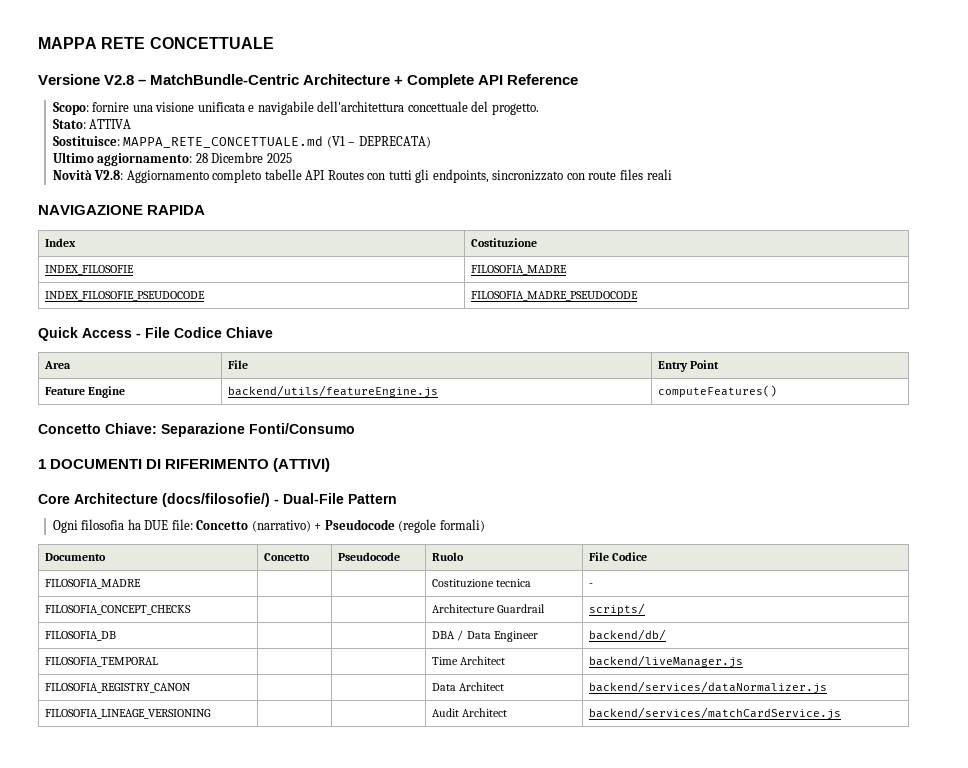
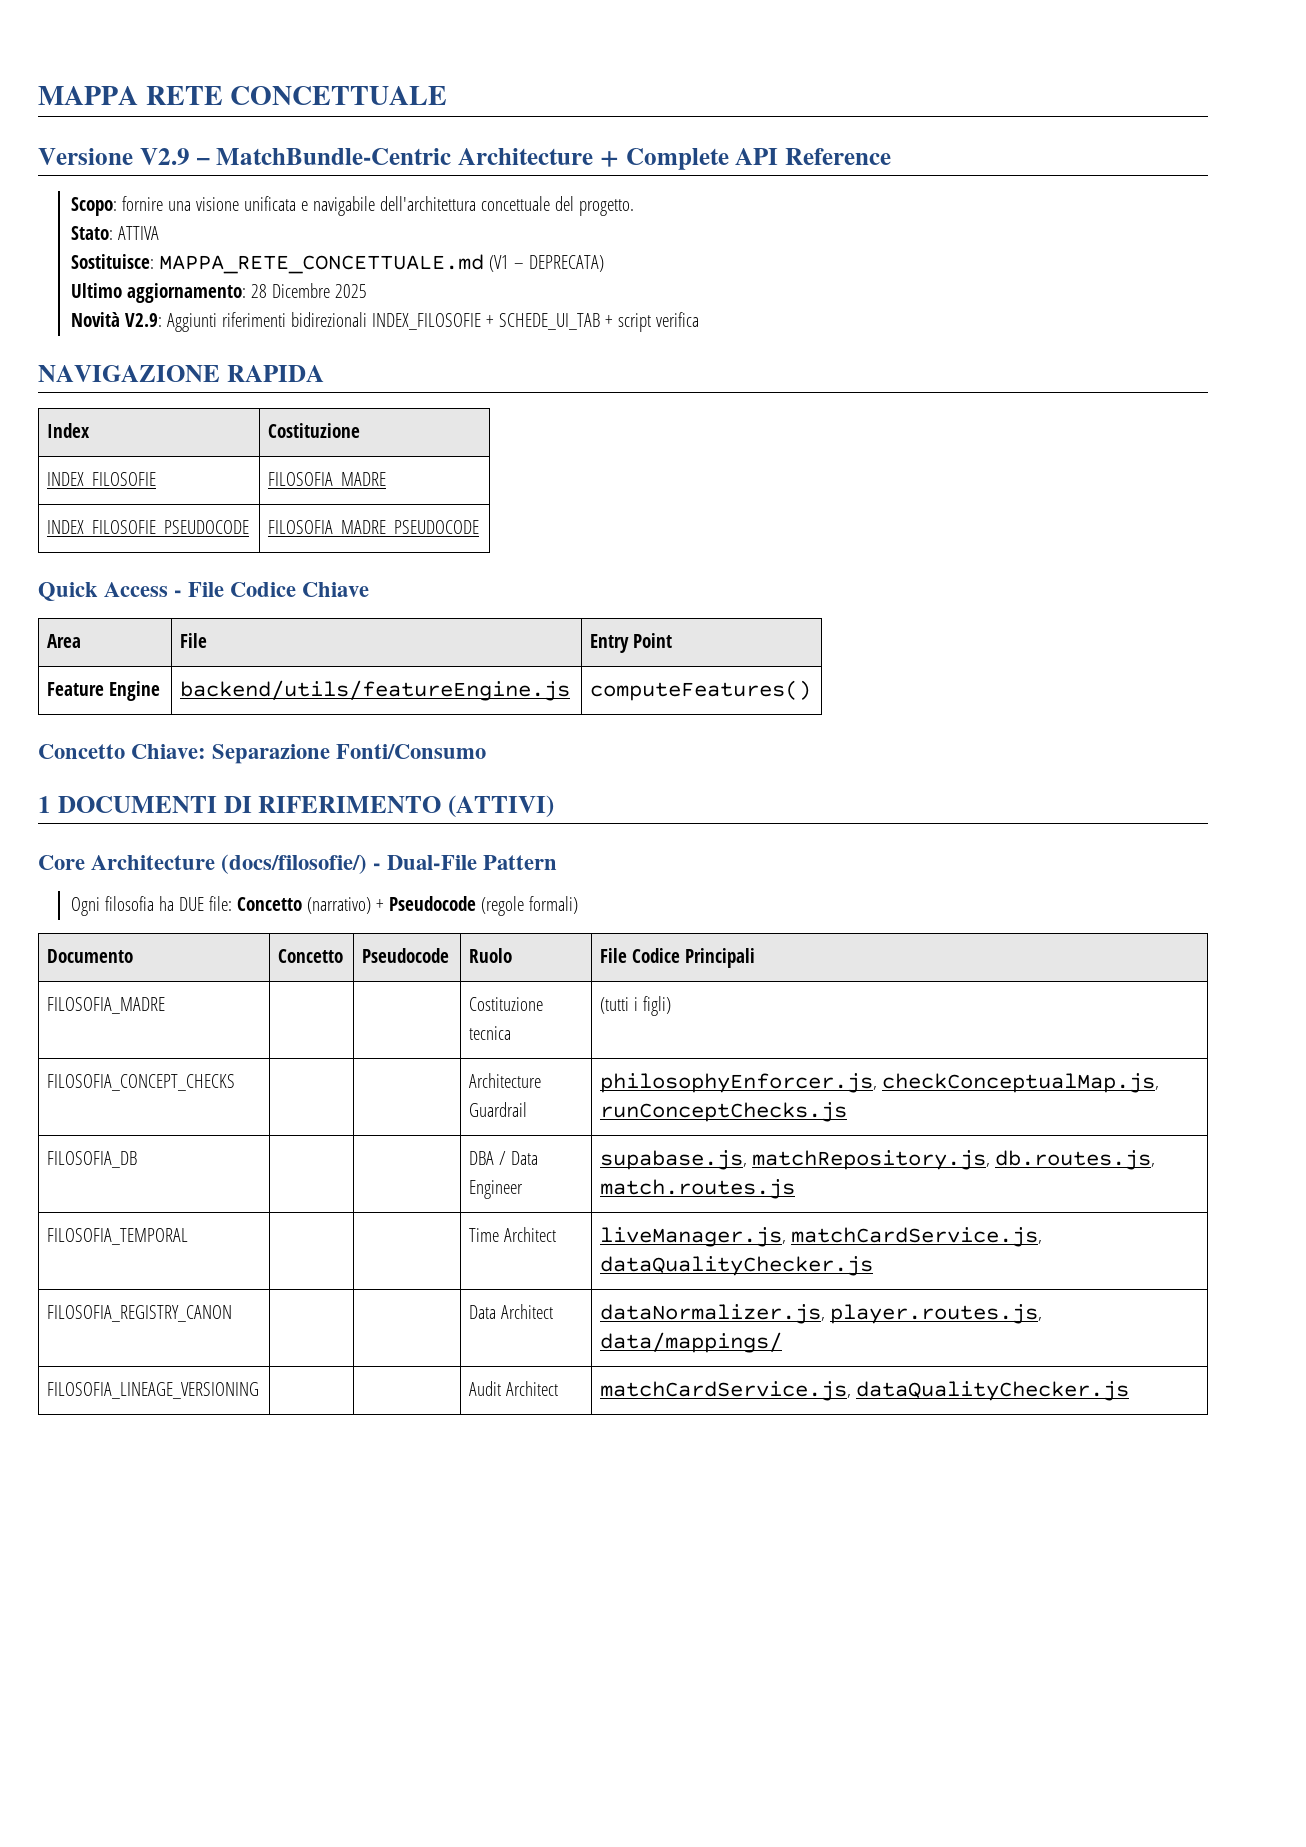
- Versione V2.8 – MatchBundle-Centric Architecture + Complete API Reference
+ Versione V2.9 – MatchBundle-Centric Architecture + Complete API Reference
- Novità V2.8: Aggiornamento completo tabelle API Routes con tutti gli endpoints, sincronizzato con route files reali
+ Novità V2.9: Aggiunti riferimenti bidirezionali INDEX_FILOSOFIE + SCHEDE_UI_TAB + script verifica
- Documento | Concetto | Pseudocode | Ruolo | File Codice
+ Documento | Concetto | Pseudocode | Ruolo | File Codice Principali
- FILOSOFIA_MADRE | | | Costituzione tecnica | -
+ FILOSOFIA_MADRE | | | Costituzione tecnica | (tutti i figli)
- FILOSOFIA_CONCEPT_CHECKS | | | Architecture Guardrail | scripts/
+ FILOSOFIA_CONCEPT_CHECKS | | | Architecture Guardrail | philosophyEnforcer.js, checkConceptualMap.js, runConceptChecks.js
- FILOSOFIA_DB | | | DBA / Data Engineer | backend/db/
+ FILOSOFIA_DB | | | DBA / Data Engineer | supabase.js, matchRepository.js, db.routes.js, match.routes.js
- FILOSOFIA_TEMPORAL | | | Time Architect | backend/liveManager.js
+ FILOSOFIA_TEMPORAL | | | Time Architect | liveManager.js, matchCardService.js, dataQualityChecker.js
- FILOSOFIA_REGISTRY_CANON | | | Data Architect | backend/services/dataNormalizer.js
+ FILOSOFIA_REGISTRY_CANON | | | Data Architect | dataNormalizer.js, player.routes.js, data/mappings/
- FILOSOFIA_LINEAGE_VERSIONING | | | Audit Architect | backend/services/matchCardService.js
+ FILOSOFIA_LINEAGE_VERSIONING | | | Audit Architect | matchCardService.js, dataQualityChecker.js

